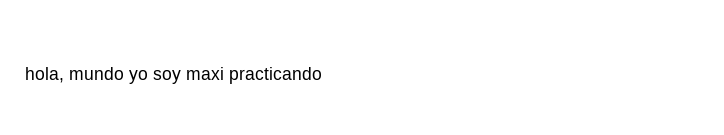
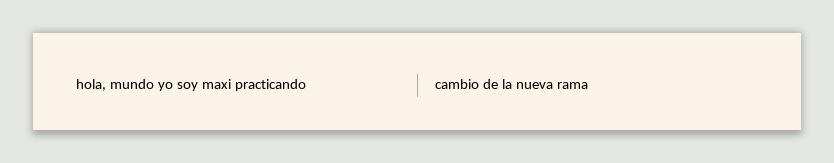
+ cambio de la nueva rama

